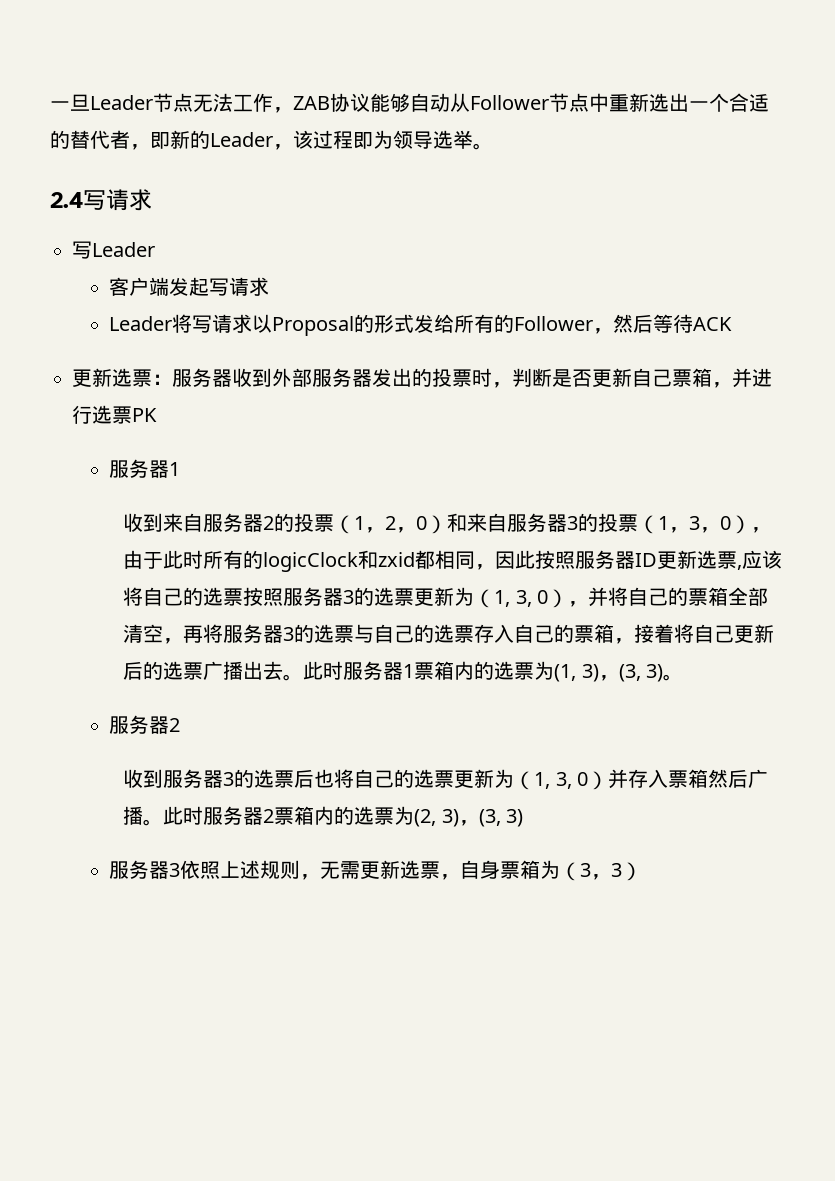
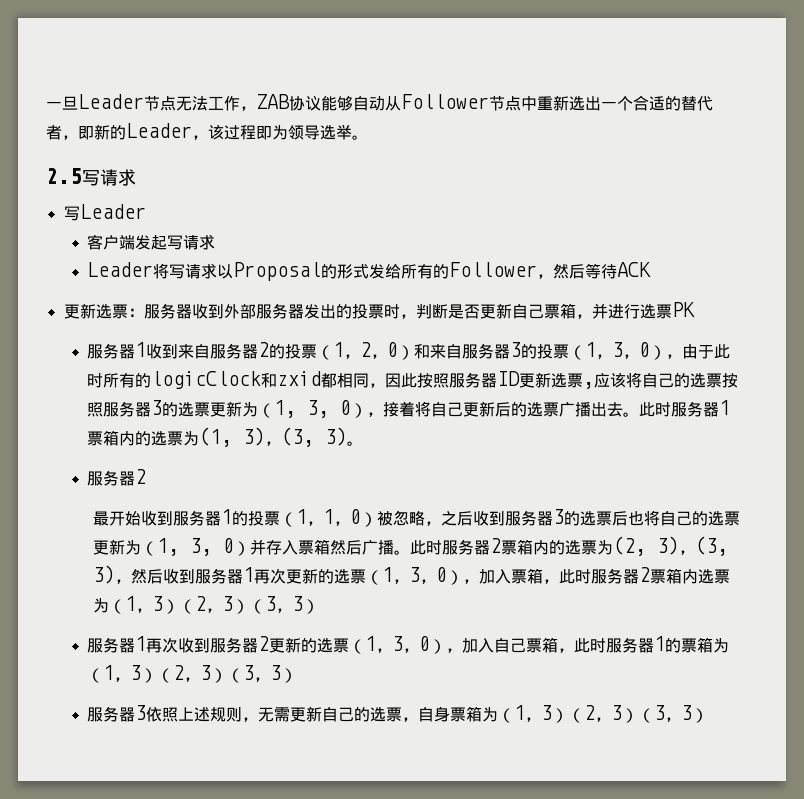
- 2.4写请求
+ 2.5写请求
  服务器收到外部服务器发出的投票时，判断是否更新自己票箱，并进行选票PK
- 服务器1
- 收到来自服务器2的投票（1，2，0）和来自服务器3的投票（1，3，0），由于此时所有的logicClock和zxid都相同，因此按照服务器ID更新选票,应该将自己的选票按照服务器3的选票更新为（1, 3, 0），并将自己的票箱全部清空，再将服务器3的选票与自己的选票存入自己的票箱，接着将自己更新后的选票广播出去。
+ 服务器1收到来自服务器2的投票（1，2，0）和来自服务器3的投票（1，3，0），由于此时所有的logicClock和zxid都相同，因此按照服务器ID更新选票,应该将自己的选票按照服务器3的选票更新为（1, 3, 0），接着将自己更新后的选票广播出去。
- 收到服务器3的选票后也将自己的选票更新为（1, 3, 0）并存入票箱然后广播。
+ 最开始收到服务器1的投票（1，1，0）被忽略，之后收到服务器3的选票后也将自己的选票更新为（1, 3, 0）并存入票箱然后广播。
- 此时服务器2票箱内的选票为(2, 3)，(3, 3)
+ 此时服务器2票箱内的选票为(2, 3)，(3, 3)，然后收到服务器1再次更新的选票（1，3，0），加入票箱，此时服务器2票箱内选票为（1，3）（2，3）（3，3）
+ 服务器1再次收到服务器2更新的选票（1，3，0），加入自己票箱，此时服务器1的票箱为（1，3）（2，3）（3，3）
- 服务器3依照上述规则，无需更新选票，自身票箱为（3，3）
+ 服务器3依照上述规则，无需更新自己的选票，自身票箱为（1，3）（2，3）（3，3）

